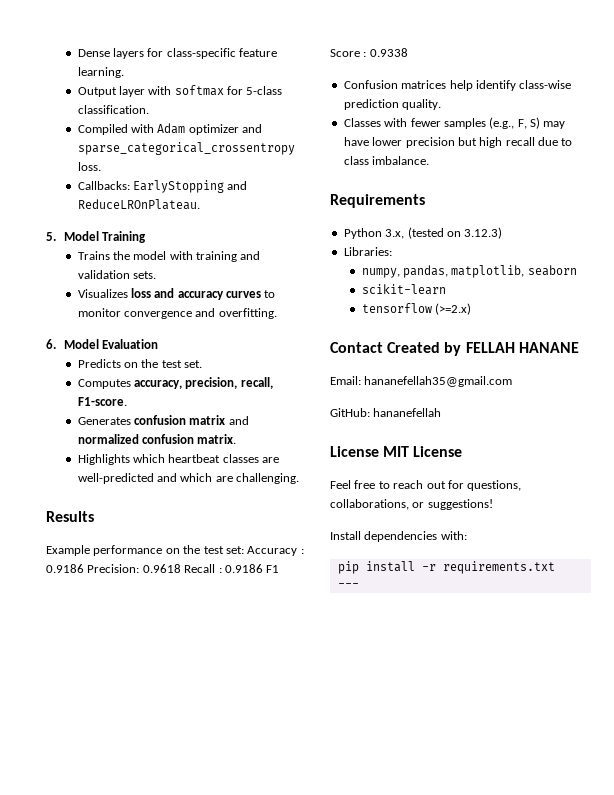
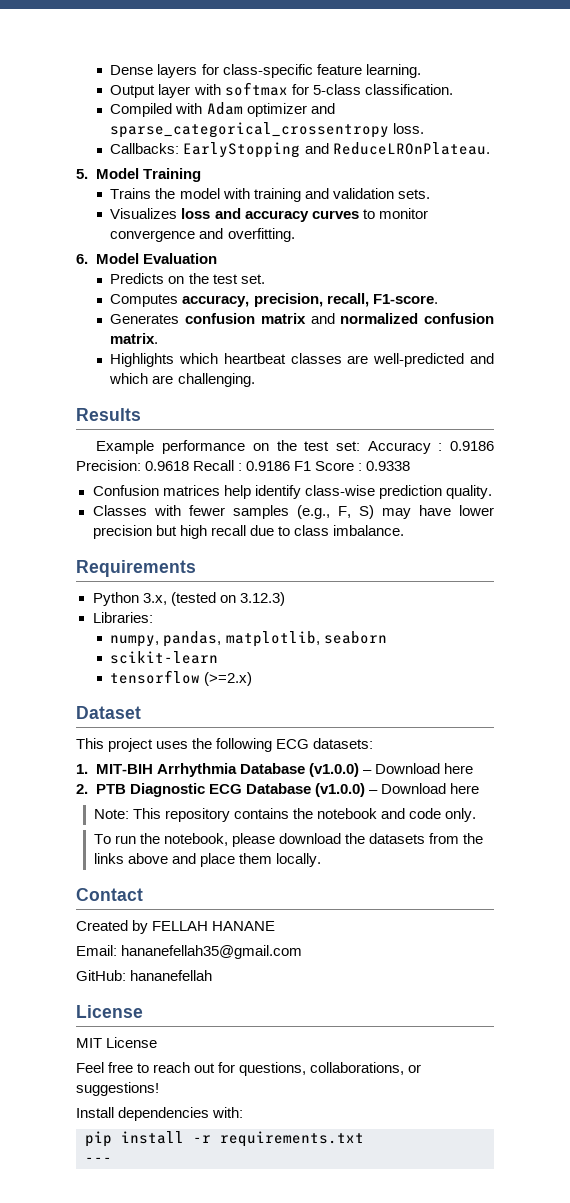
+ Dataset
+ This project uses the following ECG datasets:
+ 1. MIT-BIH Arrhythmia Database (v1.0.0) – Download here
+ 2. PTB Diagnostic ECG Database (v1.0.0) – Download here
+ Note: This repository contains the notebook and code only.
+ To run the notebook, please download the datasets from the links above and place them locally.
- Contact Created by FELLAH HANANE
+ Contact
+ Created by FELLAH HANANE
  GitHub: hananefellah
- License MIT License
+ License
+ MIT License

